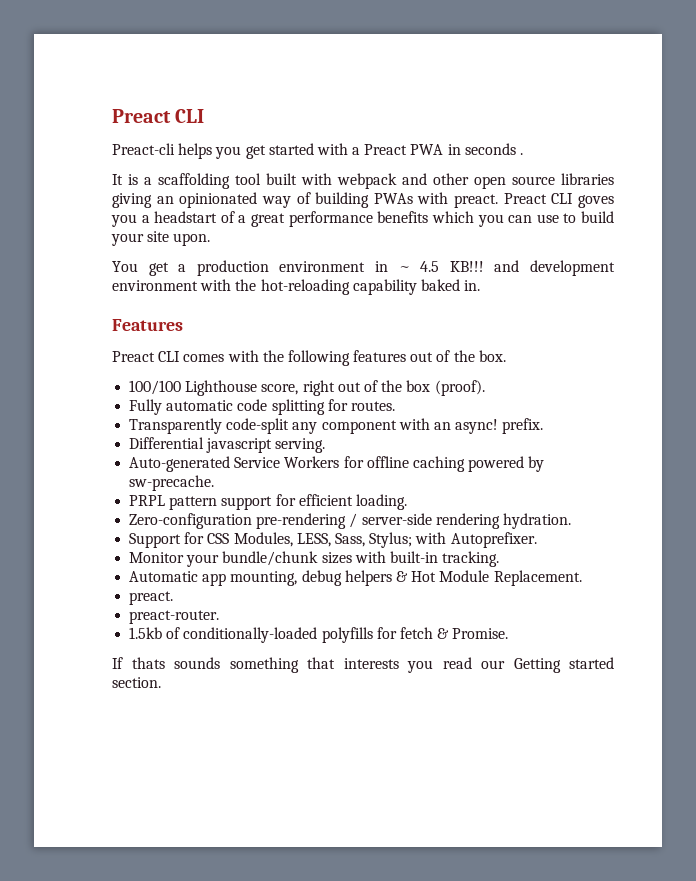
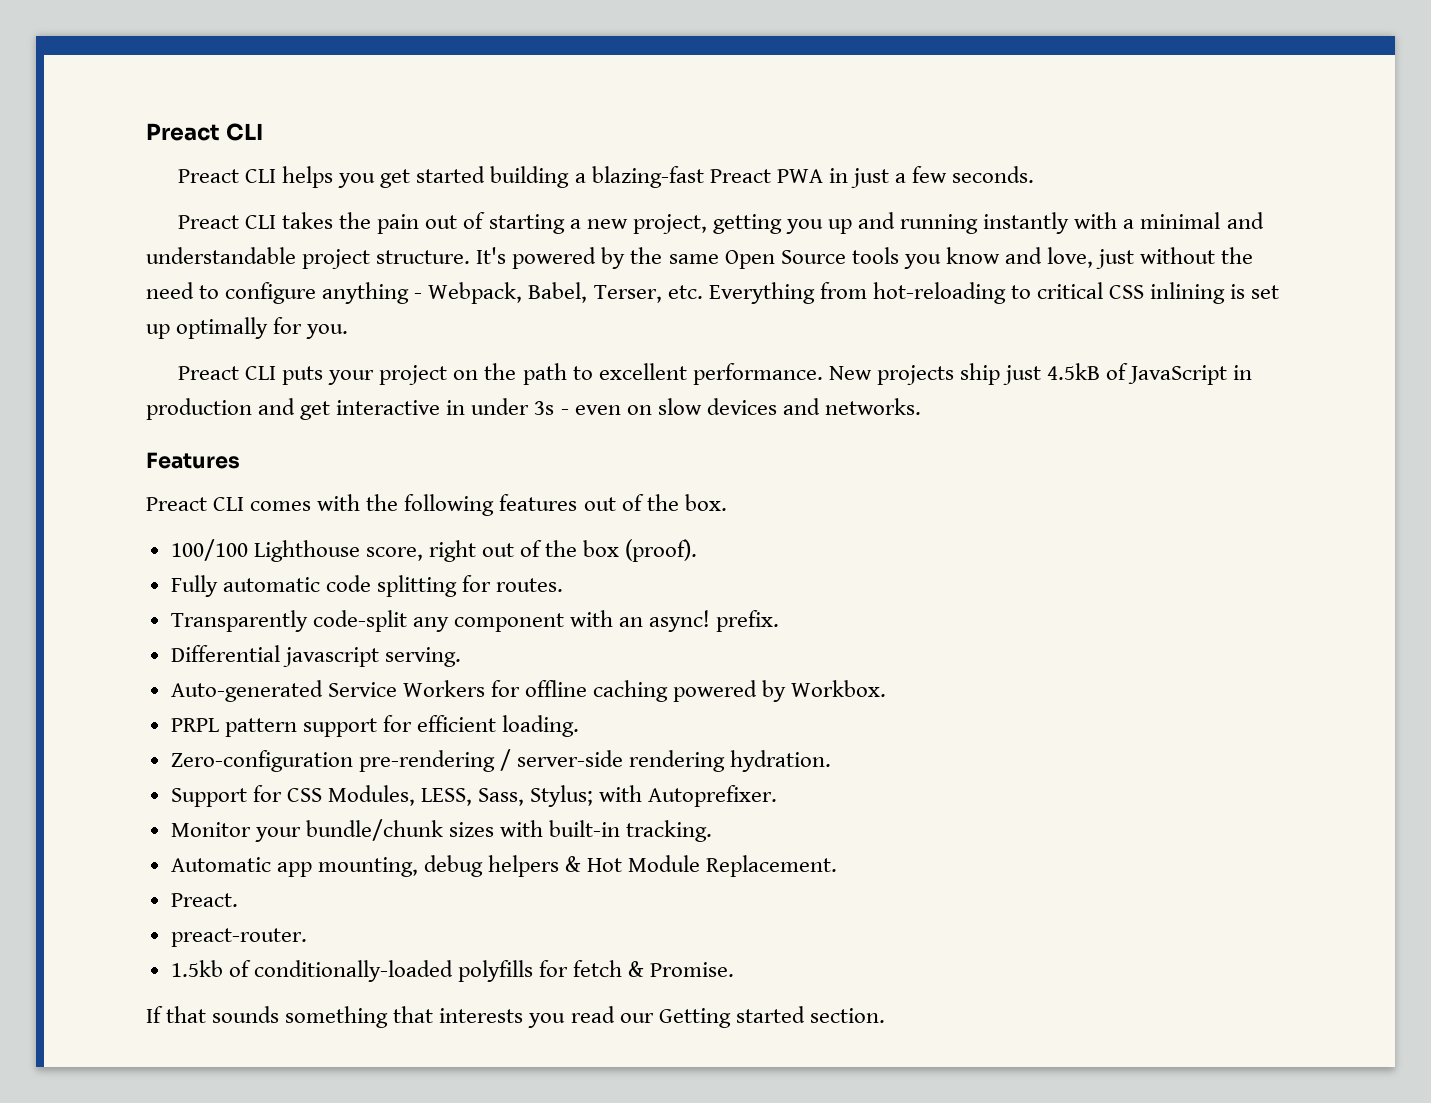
- Preact-cli helps you get started with a Preact PWA in seconds .
- It is a scaffolding tool built with webpack and other open source libraries giving an opinionated way of building PWAs with preact. Preact CLI goves you a headstart of a great performance benefits which you can use to build your site upon.
- You get a production environment in ~ 4.5 KB!!! and development environment with the hot-reloading capability baked in.
+ Preact CLI helps you get started building a blazing-fast Preact PWA in just a few seconds.
+ Preact CLI takes the pain out of starting a new project, getting you up and running instantly with a minimal and understandable project structure. It's powered by the same Open Source tools you know and love, just without the need to configure anything - Webpack, Babel, Terser, etc. Everything from hot-reloading to critical CSS inlining is set up optimally for you.
+ Preact CLI puts your project on the path to excellent performance. New projects ship just 4.5kB of JavaScript in production and get interactive in under 3s - even on slow devices and networks.
- Auto-generated Service Workers for offline caching powered by sw-precache.
+ Auto-generated Service Workers for offline caching powered by Workbox.
  Automatic app mounting, debug helpers & Hot Module Replacement.
- preact.
+ Preact.
- If thats sounds something that interests you read our Getting started section.
+ If that sounds something that interests you read our Getting started section.

